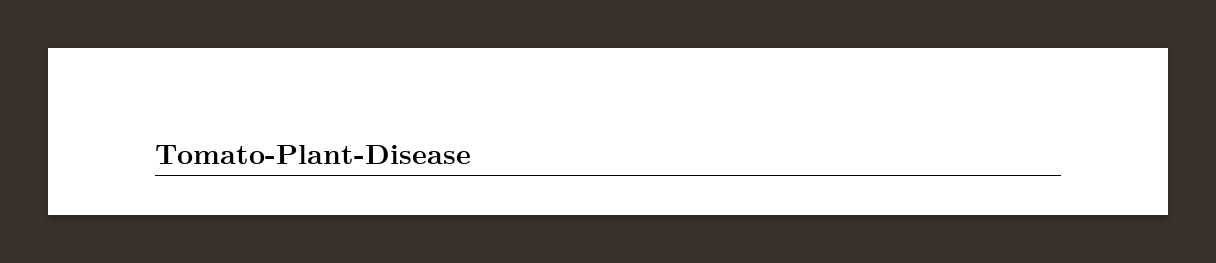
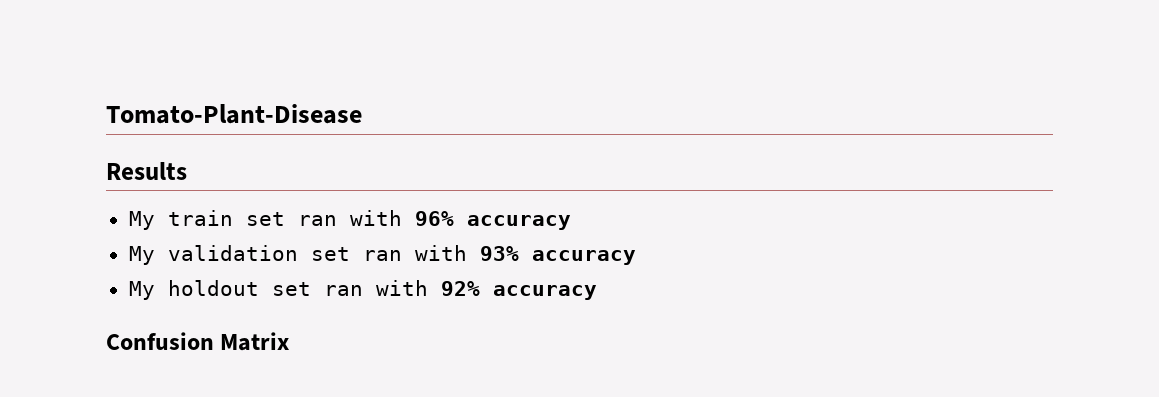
+ Results
+ My train set ran with 96% accuracy
+ My validation set ran with 93% accuracy
+ My holdout set ran with 92% accuracy
+ Confusion Matrix

